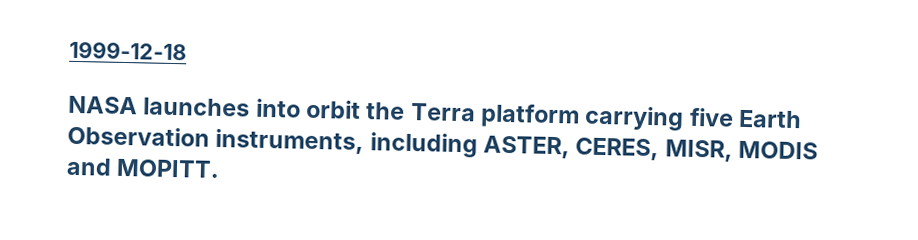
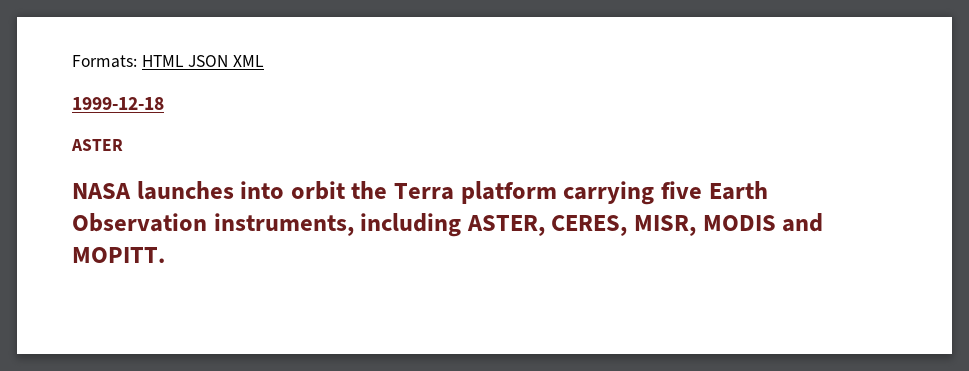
+ Formats: HTML JSON XML
+ ASTER

